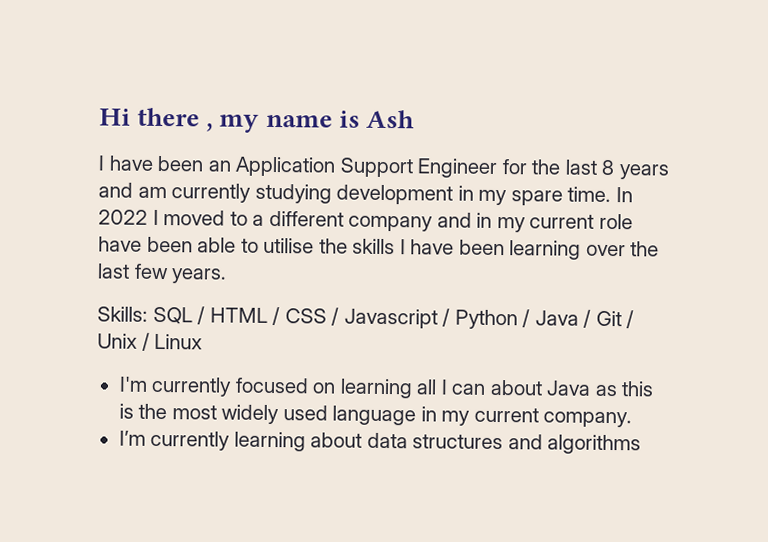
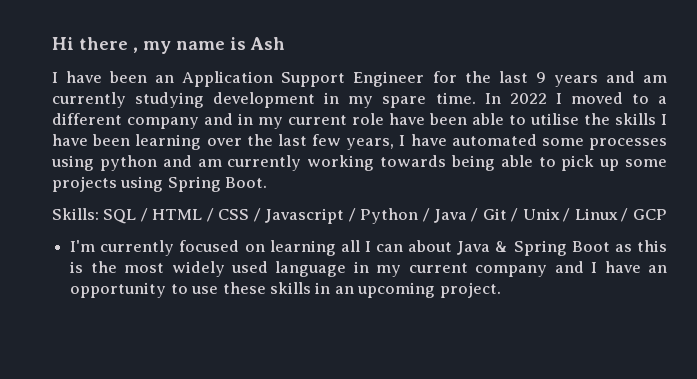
- I have been an Application Support Engineer for the last 8 years and am currently studying development in my spare time.
+ I have been an Application Support Engineer for the last 9 years and am currently studying development in my spare time.
- In 2022 I moved to a different company and in my current role have been able to utilise the skills I have been learning over the last few years.
+ In 2022 I moved to a different company and in my current role have been able to utilise the skills I have been learning over the last few years, I have automated some processes using python and am currently working towards being able to pick up some projects using Spring Boot.
- Skills: SQL / HTML / CSS / Javascript / Python / Java / Git / Unix / Linux
+ Skills: SQL / HTML / CSS / Javascript / Python / Java / Git / Unix / Linux / GCP
- I'm currently focused on learning all I can about Java as this is the most widely used language in my current company.
- I’m currently learning about data structures and algorithms
+ I'm currently focused on learning all I can about Java & Spring Boot as this is the most widely used language in my current company and I have an opportunity to use these skills in an upcoming project.

